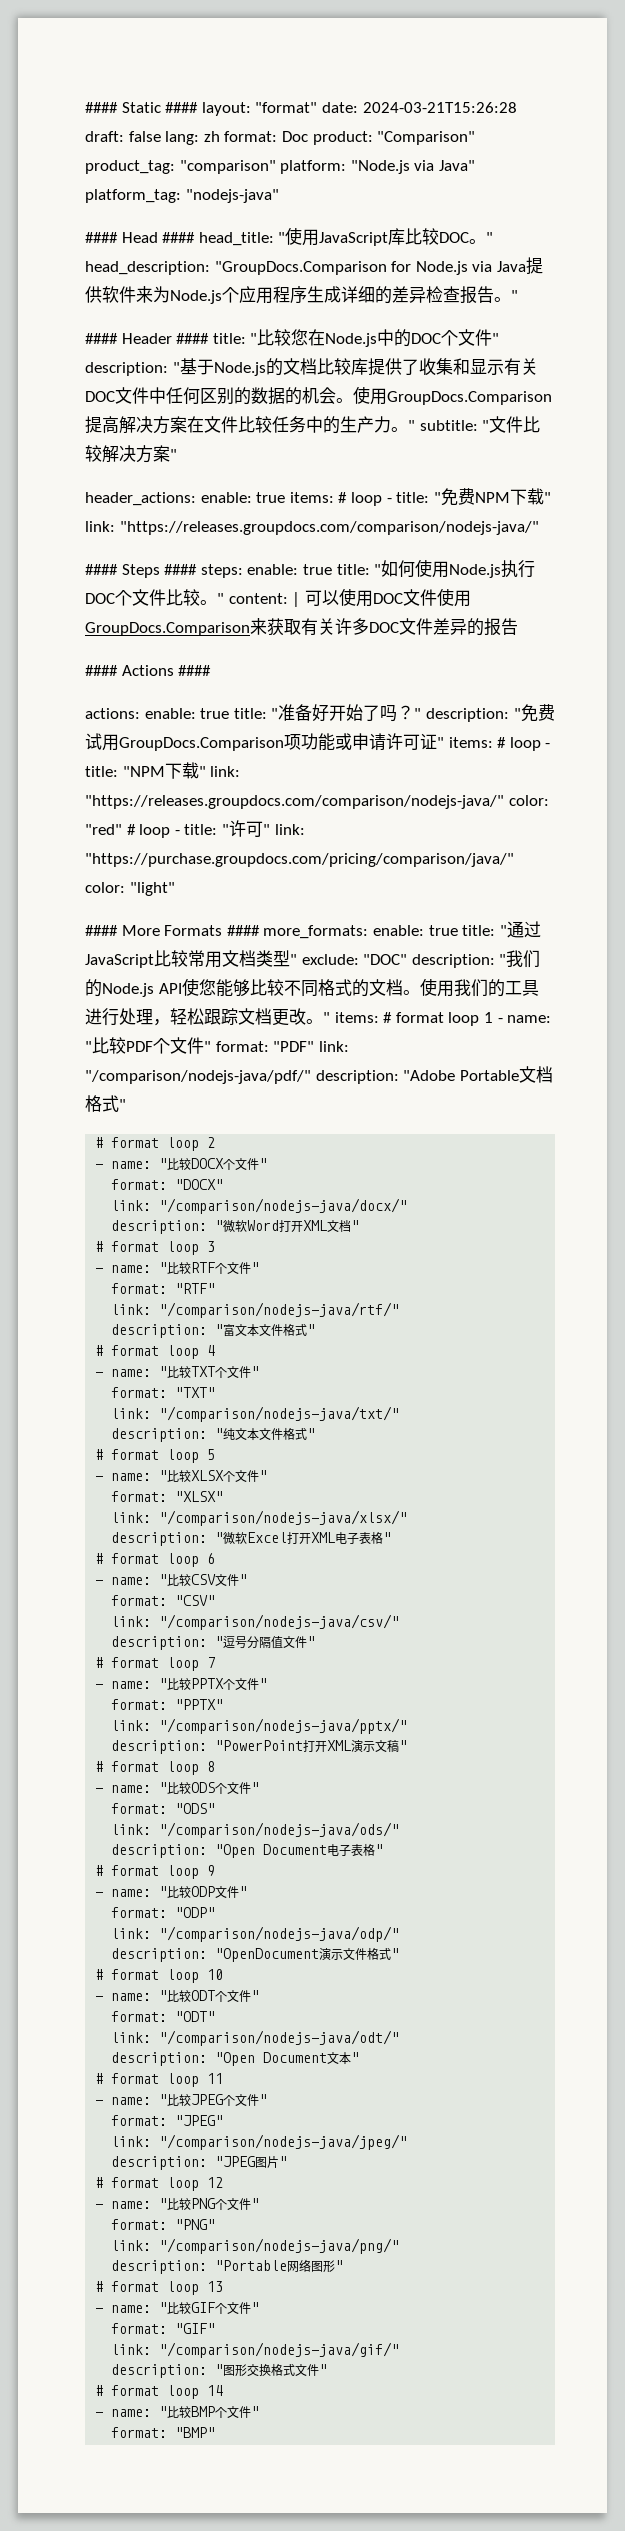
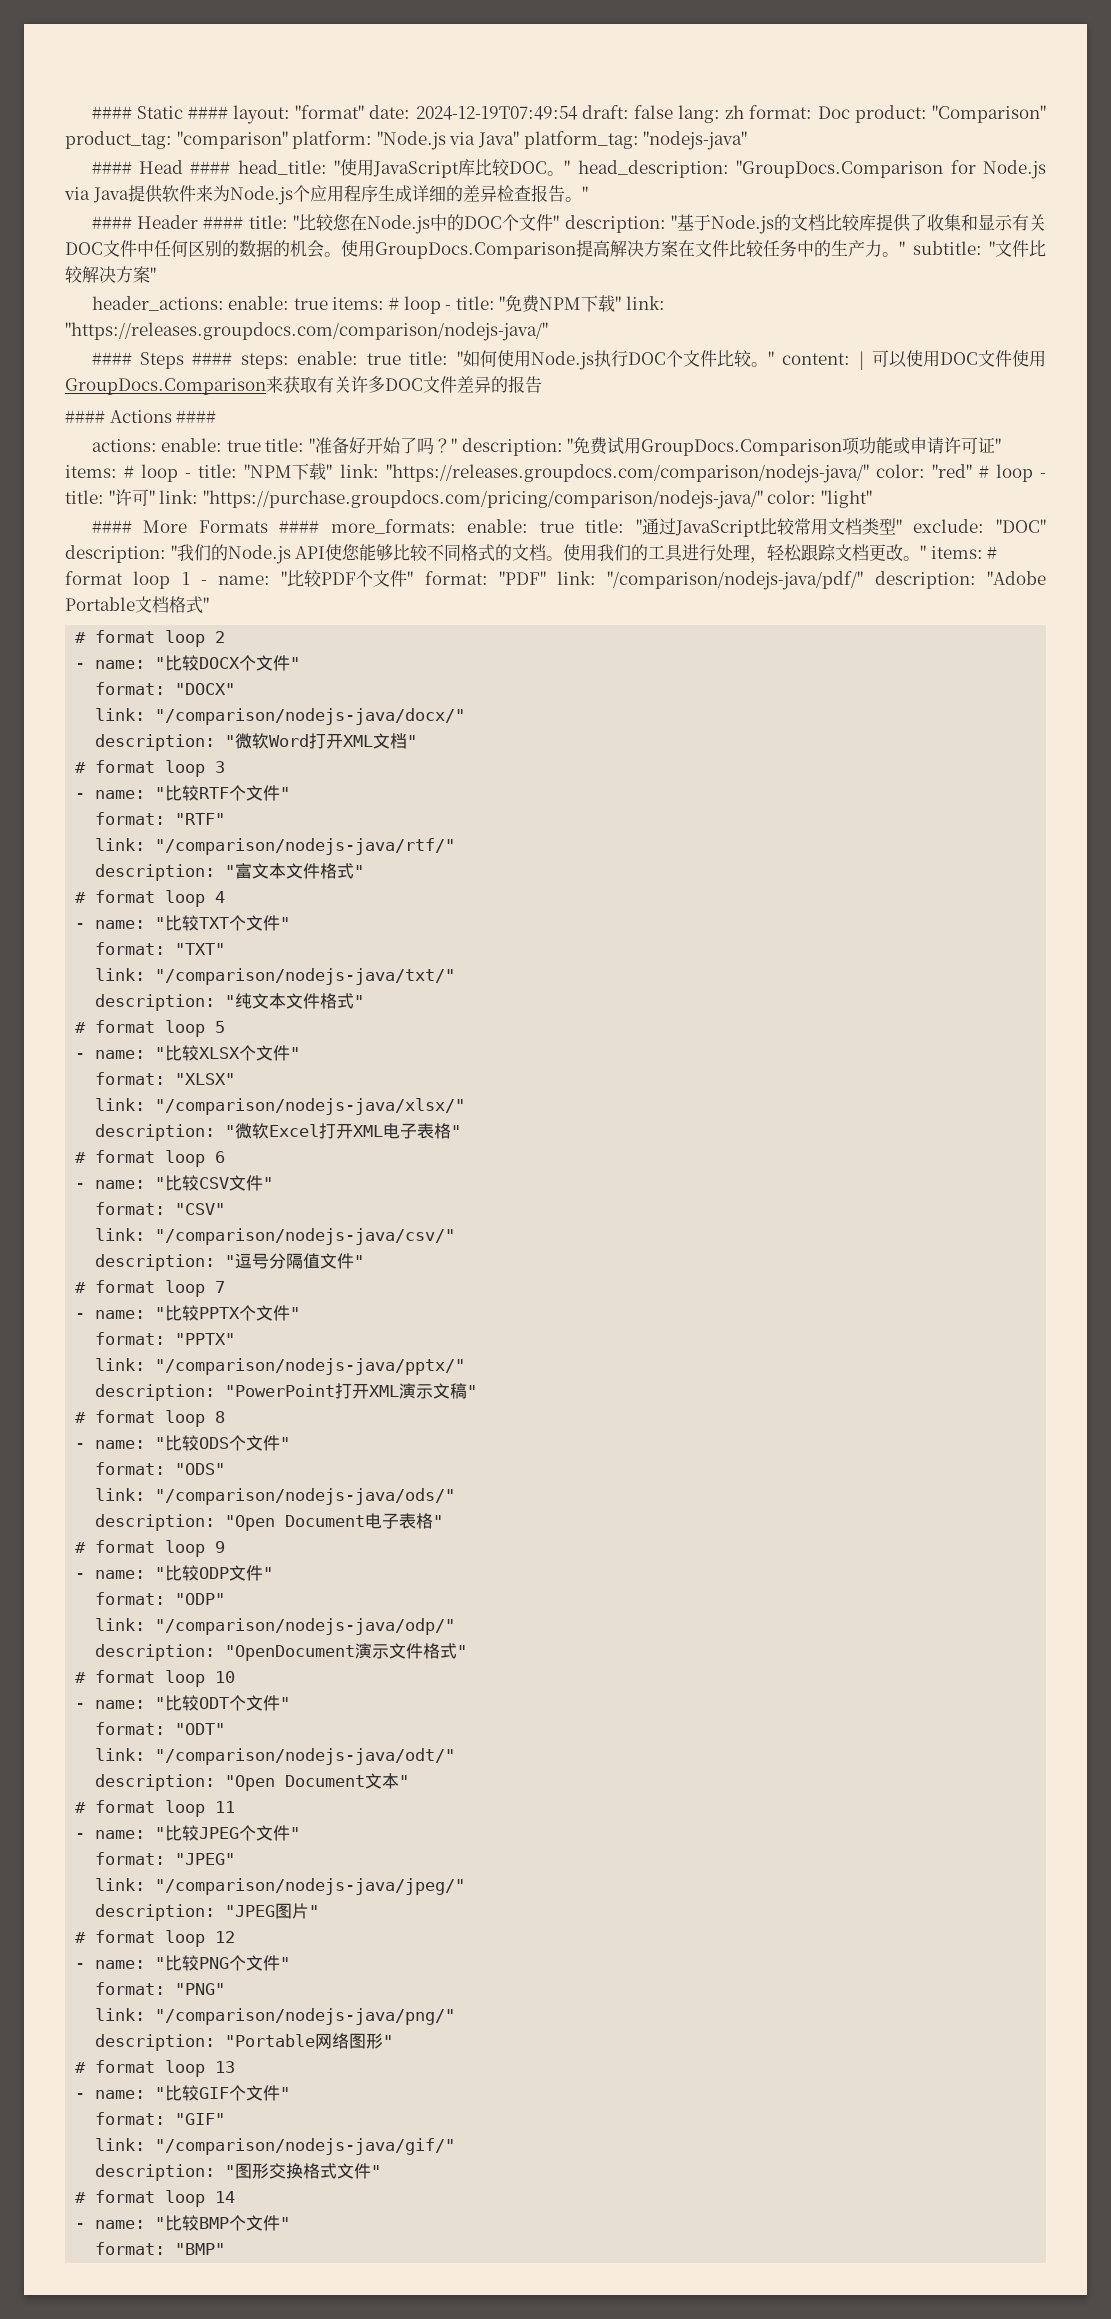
- #### Static #### layout: "format" date: 2024-03-21T15:26:28 draft: false lang: zh format: Doc product: "Comparison" product_tag: "comparison" platform: "Node.js via Java" platform_tag: "nodejs-java"
+ #### Static #### layout: "format" date: 2024-12-19T07:49:54 draft: false lang: zh format: Doc product: "Comparison" product_tag: "comparison" platform: "Node.js via Java" platform_tag: "nodejs-java"
- " description: "免费试用GroupDocs.Comparison项功能或申请许可证" items: # loop - title: "NPM下载" link: "https://releases.groupdocs.com/comparison/nodejs-java/" color: "red" # loop - title: "许可" link: "https://purchase.groupdocs.com/pricing/comparison/java/" color: "light"
+ " description: "免费试用GroupDocs.Comparison项功能或申请许可证" items: # loop - title: "NPM下载" link: "https://releases.groupdocs.com/comparison/nodejs-java/" color: "red" # loop - title: "许可" link: "https://purchase.groupdocs.com/pricing/comparison/nodejs-java/" color: "light"

